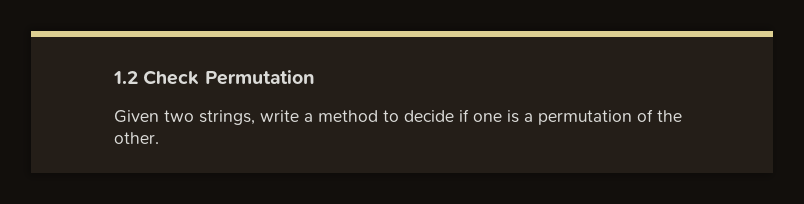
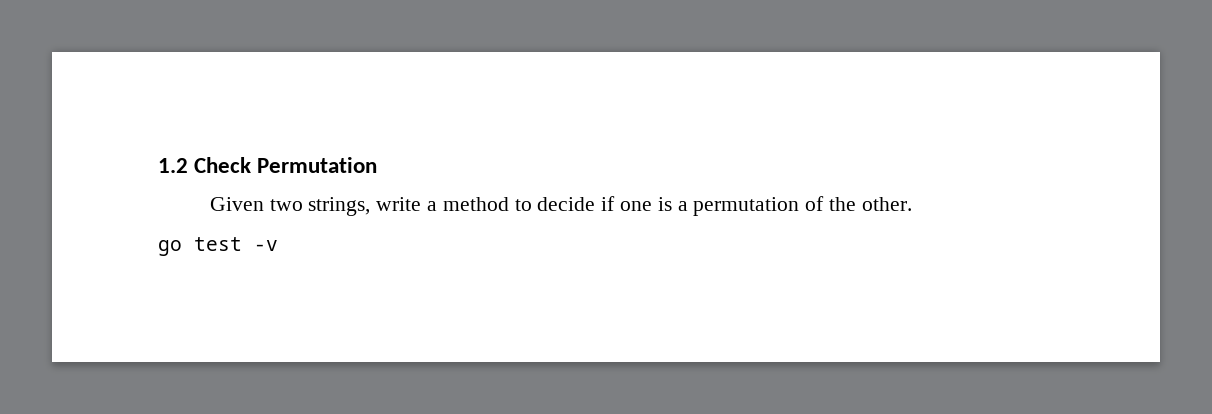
+ go test -v

